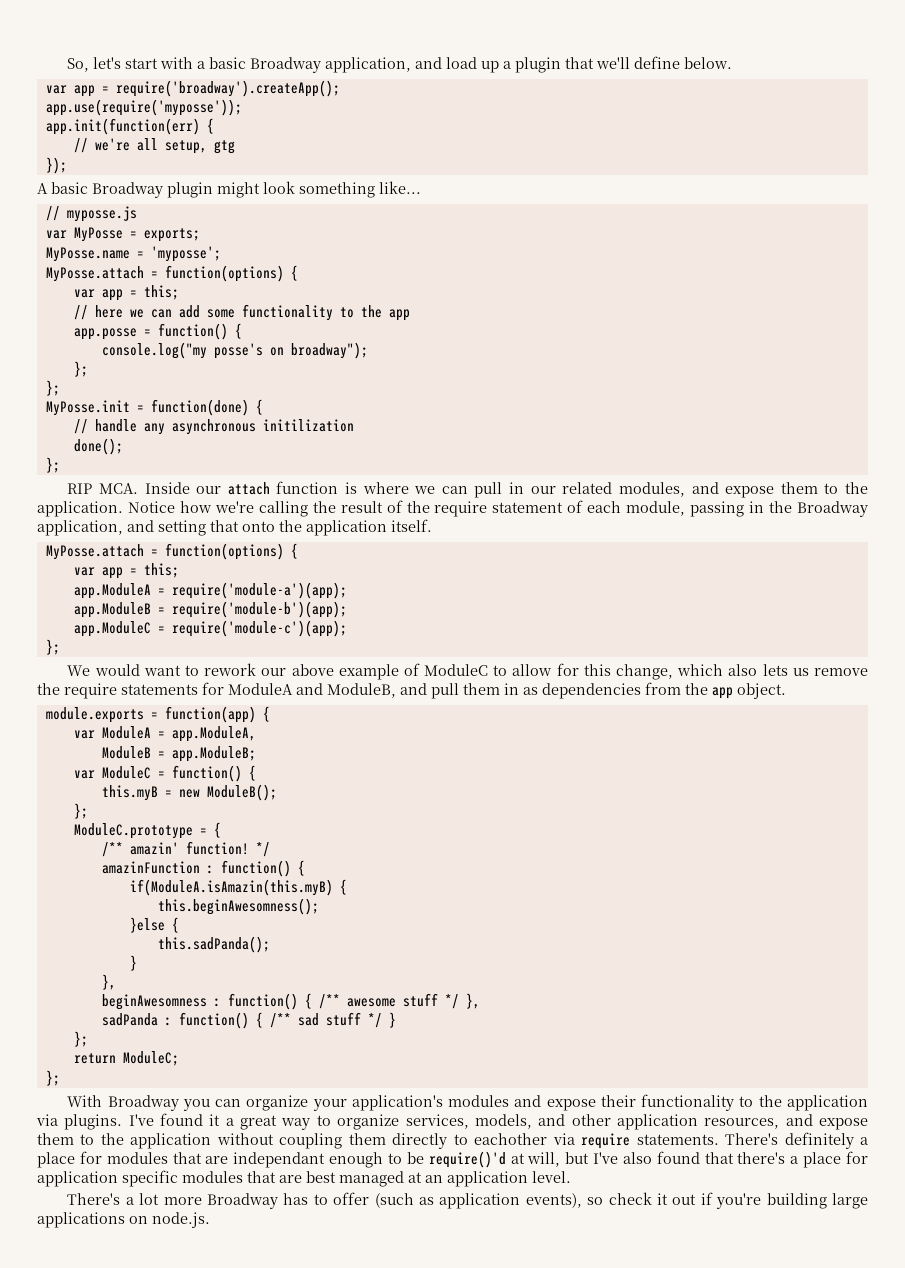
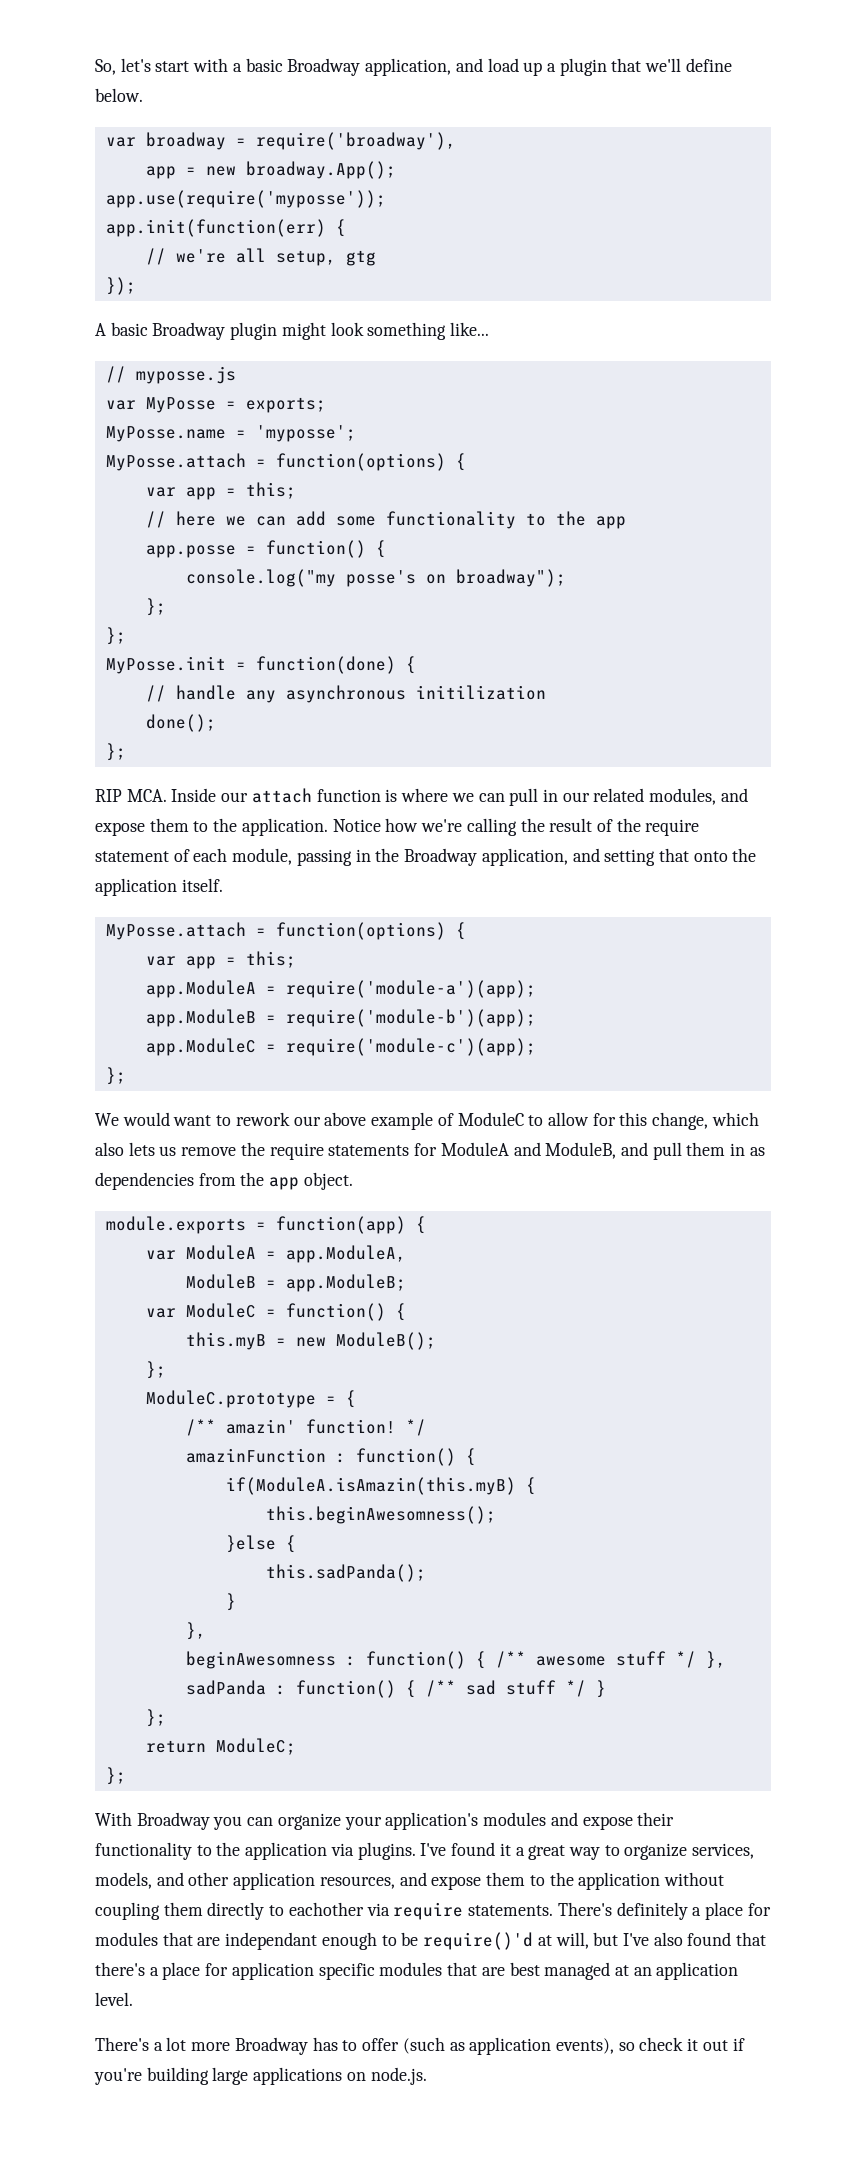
- var app = require('broadway').createApp();
+ var broadway = require('broadway'),
+ app = new broadway.App();

